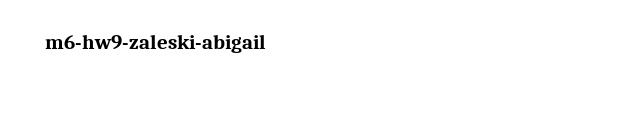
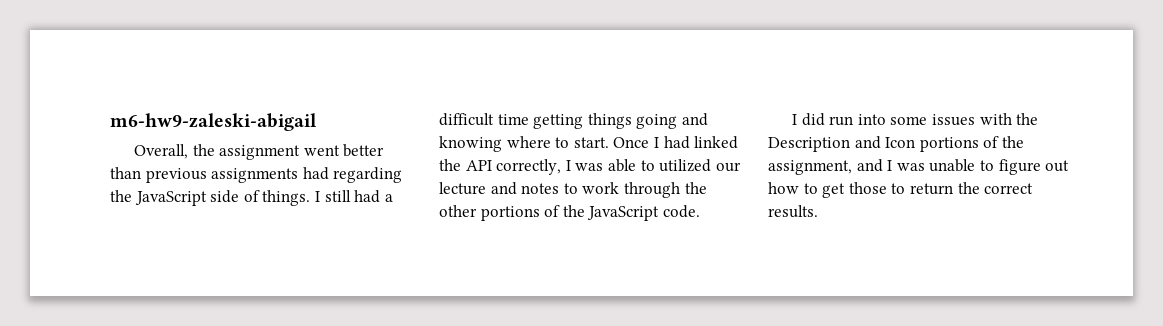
+ Overall, the assignment went better than previous assignments had regarding the JavaScript side of things. I still had a difficult time getting things going and knowing where to start. Once I had linked the API correctly, I was able to utilized our lecture and notes to work through the other portions of the JavaScript code.
+ I did run into some issues with the Description and Icon portions of the assignment, and I was unable to figure out how to get those to return the correct results.

